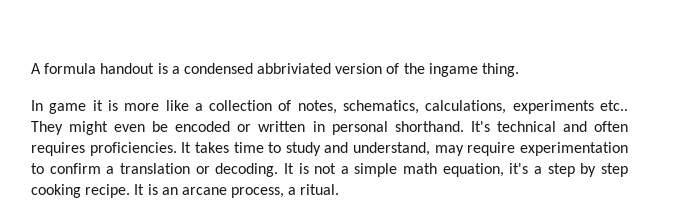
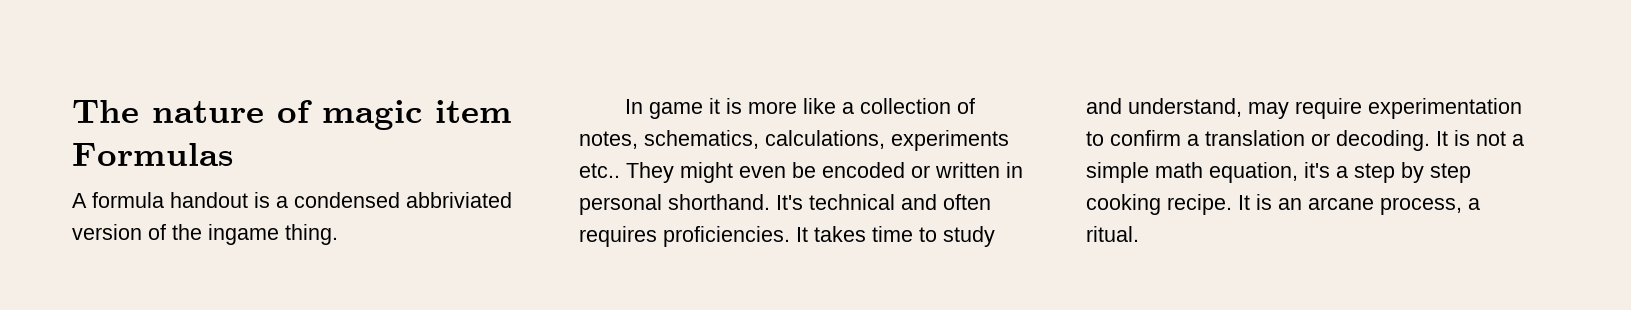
+ The nature of magic item Formulas

